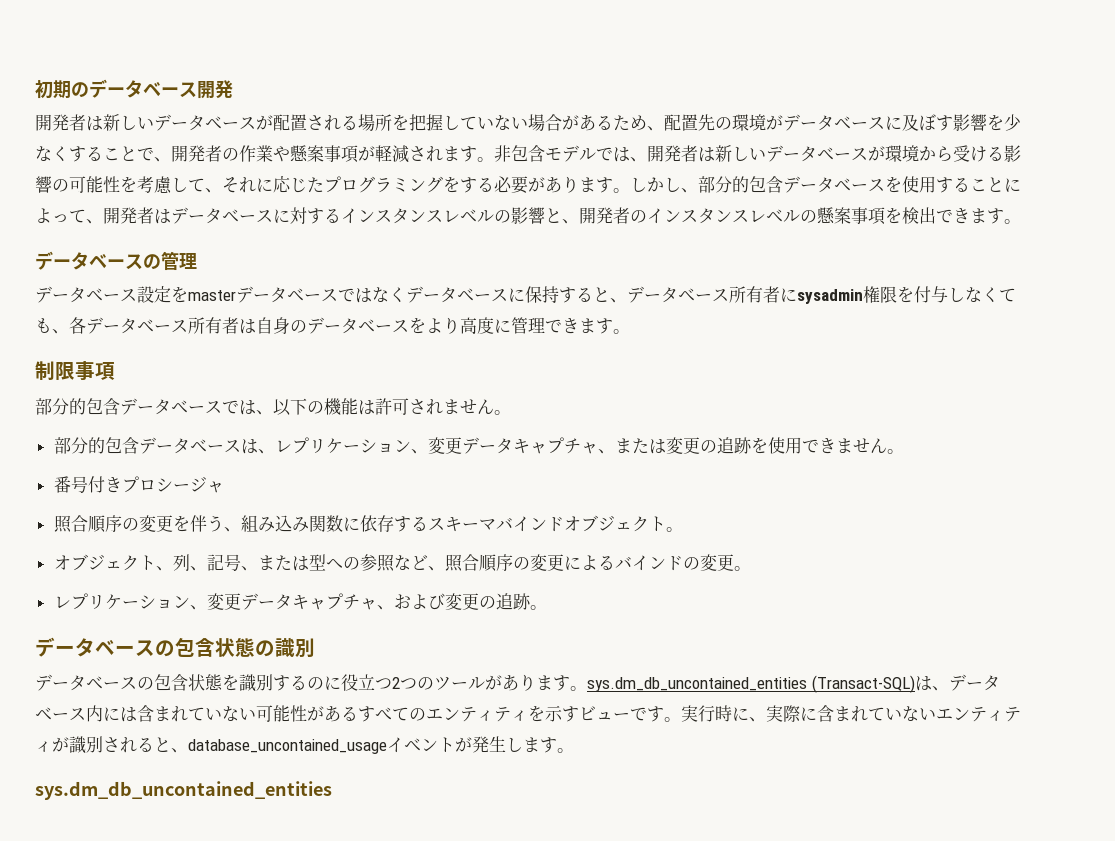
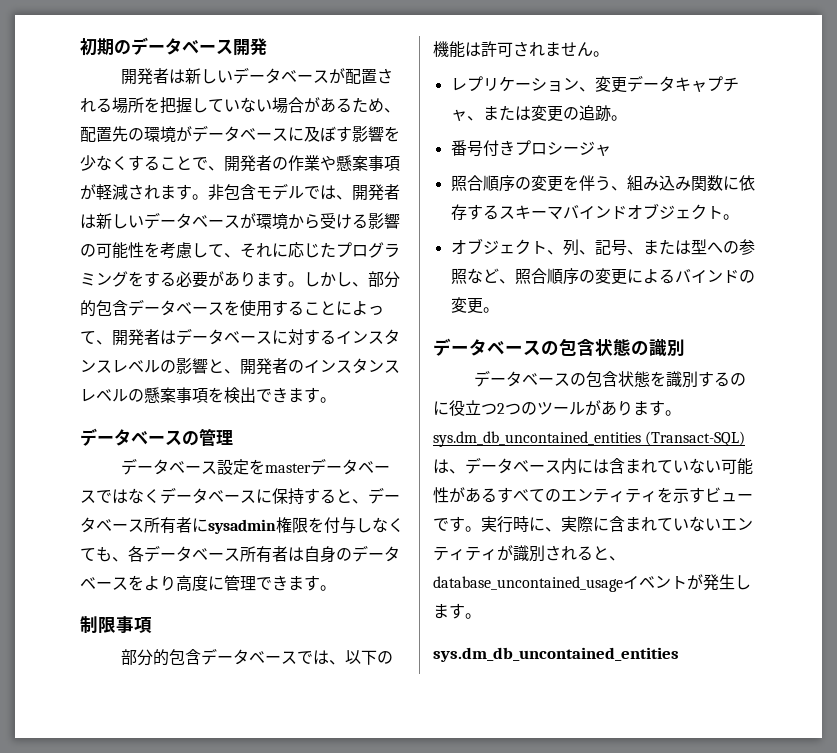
- 部分的包含データベースは、レプリケーション、変更データキャプチャ、または変更の追跡を使用できません。
+ レプリケーション、変更データキャプチャ、または変更の追跡。
- レプリケーション、変更データキャプチャ、および変更の追跡。

